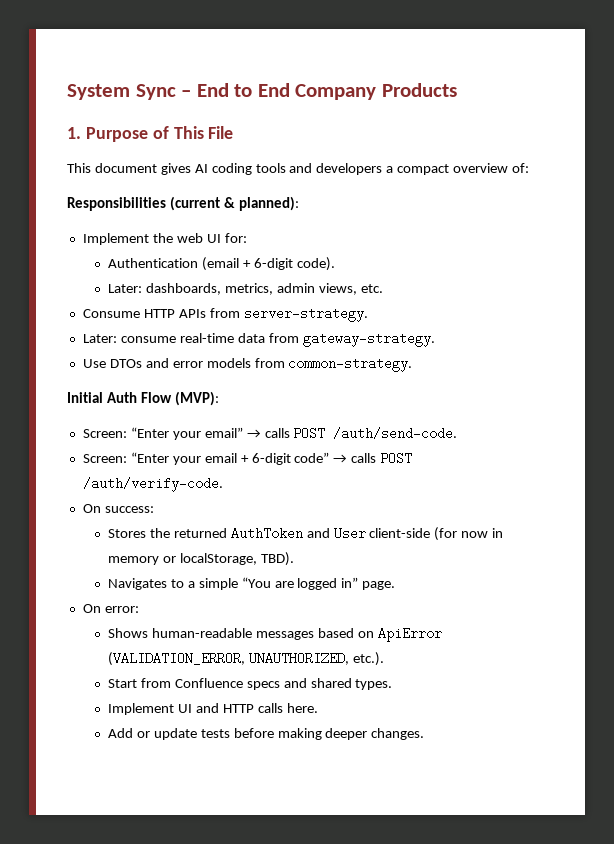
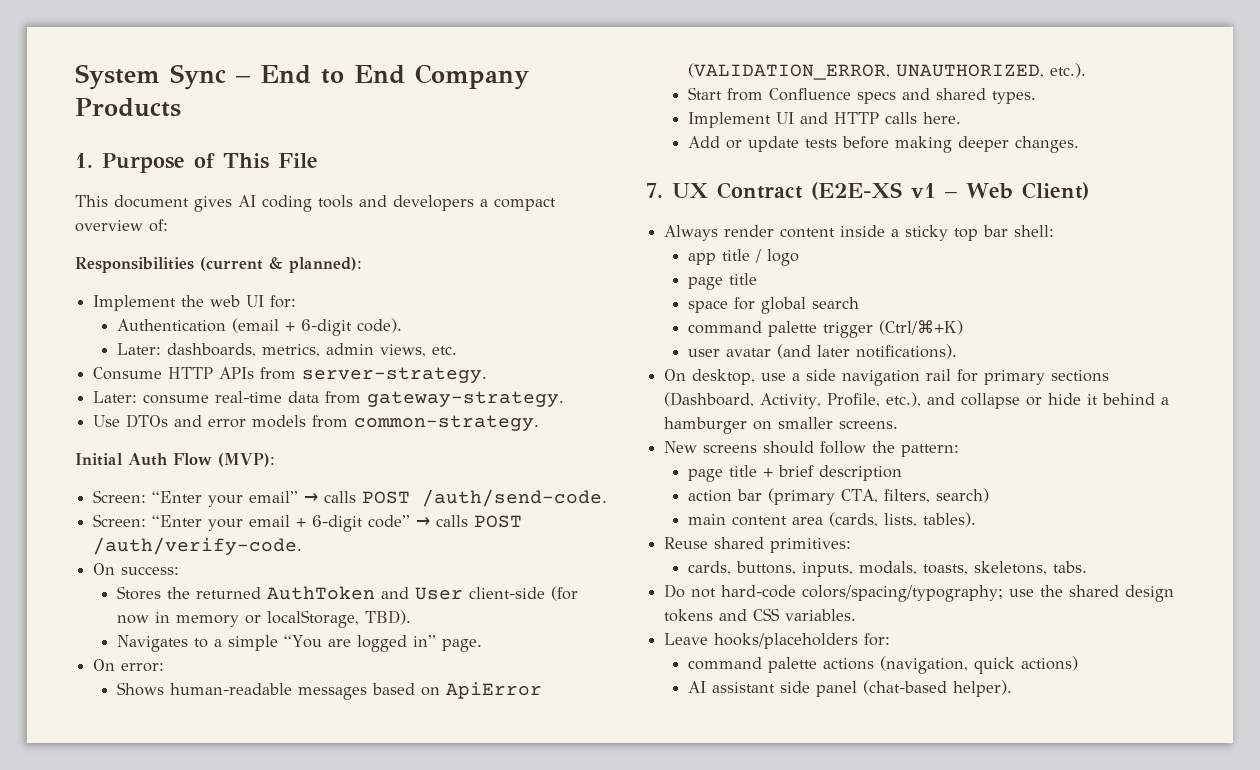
+ 7. UX Contract (E2E-XS v1 – Web Client)
+ Always render content inside a sticky top bar shell:
+ app title / logo
+ page title
+ space for global search
+ command palette trigger (Ctrl/⌘+K)
+ user avatar (and later notifications).
+ On desktop, use a side navigation rail for primary sections (Dashboard, Activity, Profile, etc.), and collapse or hide it behind a hamburger on smaller screens.
+ New screens should follow the pattern:
+ page title + brief description
+ action bar (primary CTA, filters, search)
+ main content area (cards, lists, tables).
+ Reuse shared primitives:
+ cards, buttons, inputs, modals, toasts, skeletons, tabs.
+ Do not hard-code colors/spacing/typography; use the shared design tokens and CSS variables.
+ Leave hooks/placeholders for:
+ command palette actions (navigation, quick actions)
+ AI assistant side panel (chat-based helper).

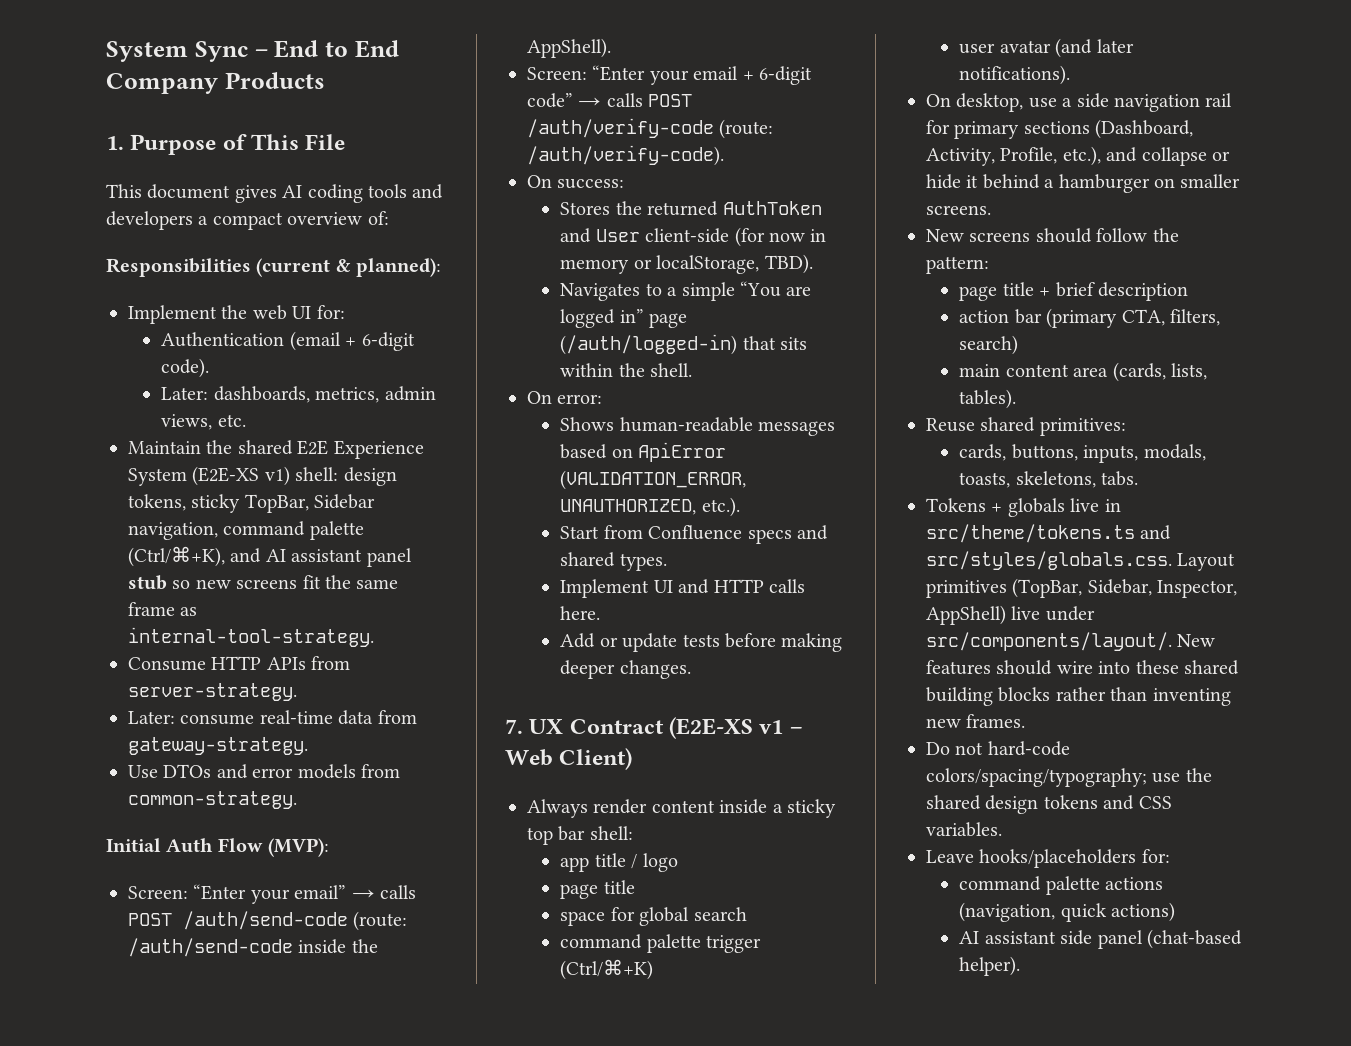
+ Maintain the shared E2E Experience System (E2E-XS v1) shell: design tokens, sticky TopBar, Sidebar navigation, command palette (Ctrl/⌘+K), and AI assistant panel stub so new screens fit the same frame as internal-tool-strategy.
- Screen: “Enter your email” → calls POST /auth/send-code.
+ Screen: “Enter your email” → calls POST /auth/send-code (route: /auth/send-code inside the AppShell).
- Screen: “Enter your email + 6-digit code” → calls POST /auth/verify-code.
+ Screen: “Enter your email + 6-digit code” → calls POST /auth/verify-code (route: /auth/verify-code).
- Navigates to a simple “You are logged in” page.
+ Navigates to a simple “You are logged in” page (/auth/logged-in) that sits within the shell.
+ Tokens + globals live in src/theme/tokens.ts and src/styles/globals.css. Layout primitives (TopBar, Sidebar, Inspector, AppShell) live under src/components/layout/. New features should wire into these shared building blocks rather than inventing new frames.

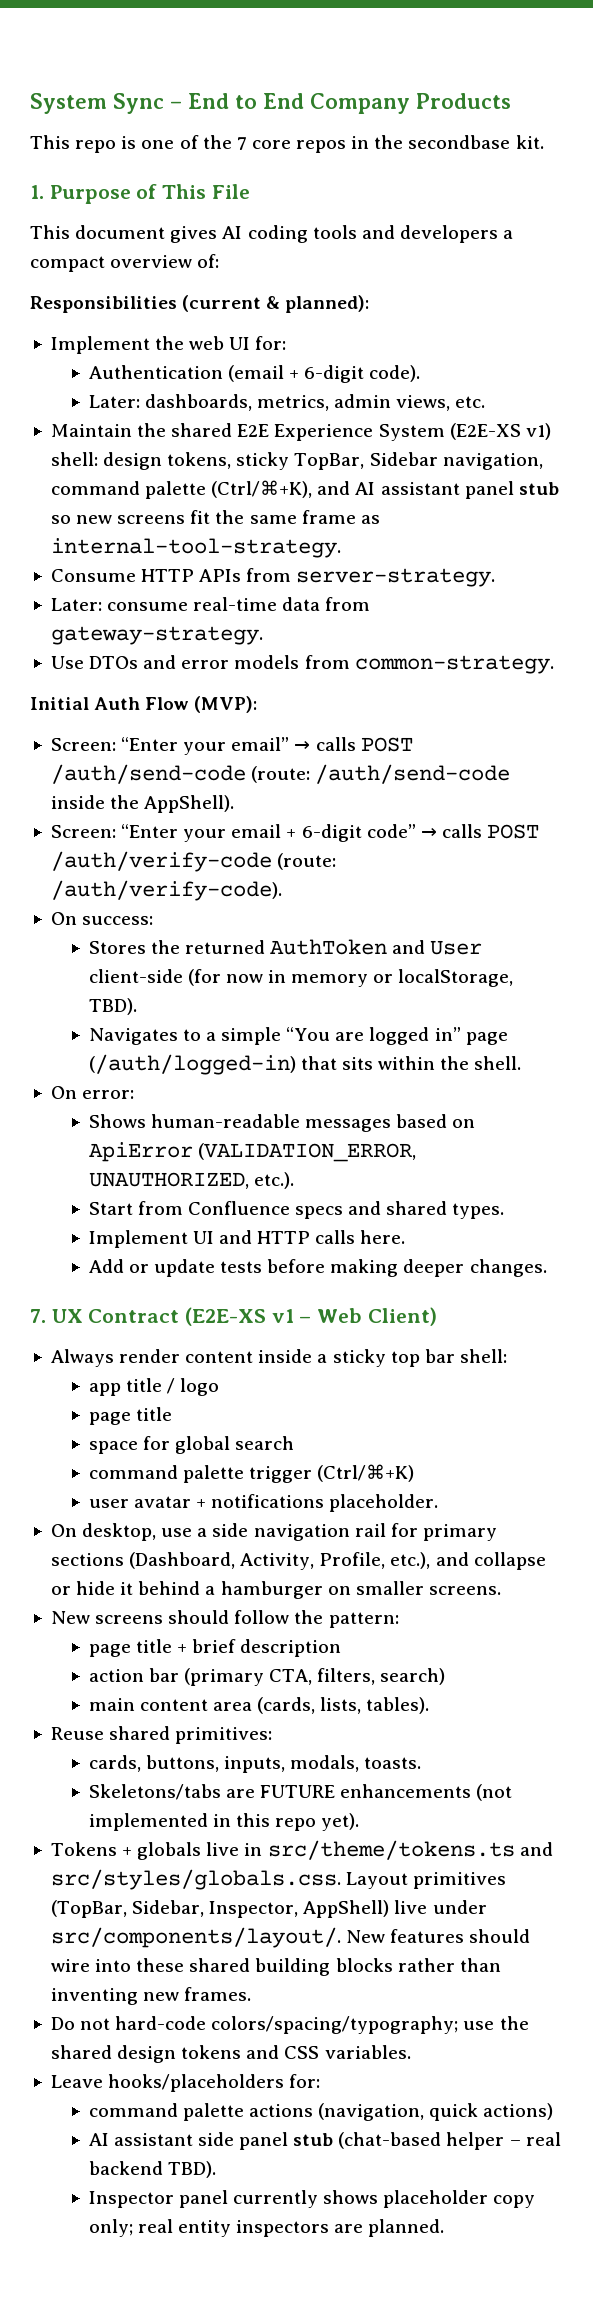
+ This repo is one of the 7 core repos in the secondbase kit.
- user avatar (and later notifications).
+ user avatar + notifications placeholder.
- cards, buttons, inputs, modals, toasts, skeletons, tabs.
+ cards, buttons, inputs, modals, toasts.
+ Skeletons/tabs are FUTURE enhancements (not implemented in this repo yet).
- AI assistant side panel (chat-based helper).
+ AI assistant side panel stub (chat-based helper – real backend TBD).
+ Inspector panel currently shows placeholder copy only; real entity inspectors are planned.

